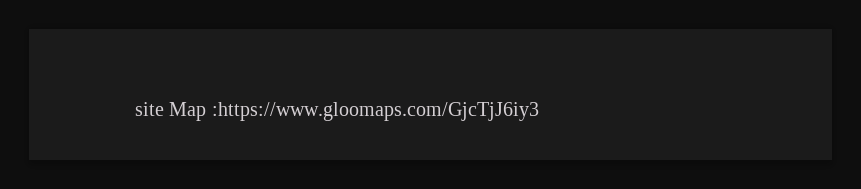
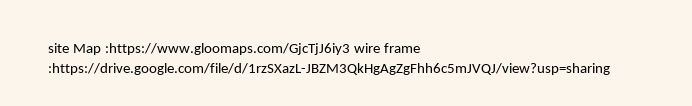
- site Map :https://www.gloomaps.com/GjcTjJ6iy3
+ site Map :https://www.gloomaps.com/GjcTjJ6iy3 wire frame :https://drive.google.com/file/d/1rzSXazL-JBZM3QkHgAgZgFhh6c5mJVQJ/view?usp=sharing

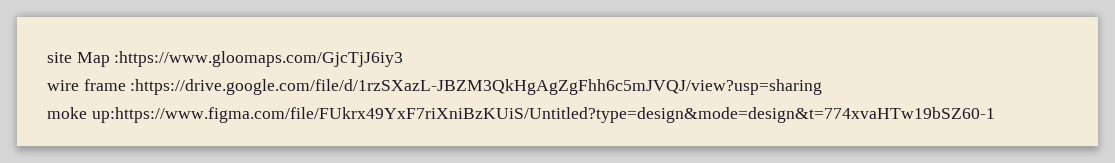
- site Map :https://www.gloomaps.com/GjcTjJ6iy3 wire frame :https://drive.google.com/file/d/1rzSXazL-JBZM3QkHgAgZgFhh6c5mJVQJ/view?usp=sharing
+ site Map :https://www.gloomaps.com/GjcTjJ6iy3
+ wire frame :https://drive.google.com/file/d/1rzSXazL-JBZM3QkHgAgZgFhh6c5mJVQJ/view?usp=sharing
+ moke up:https://www.figma.com/file/FUkrx49YxF7riXniBzKUiS/Untitled?type=design&mode=design&t=774xvaHTw19bSZ60-1

